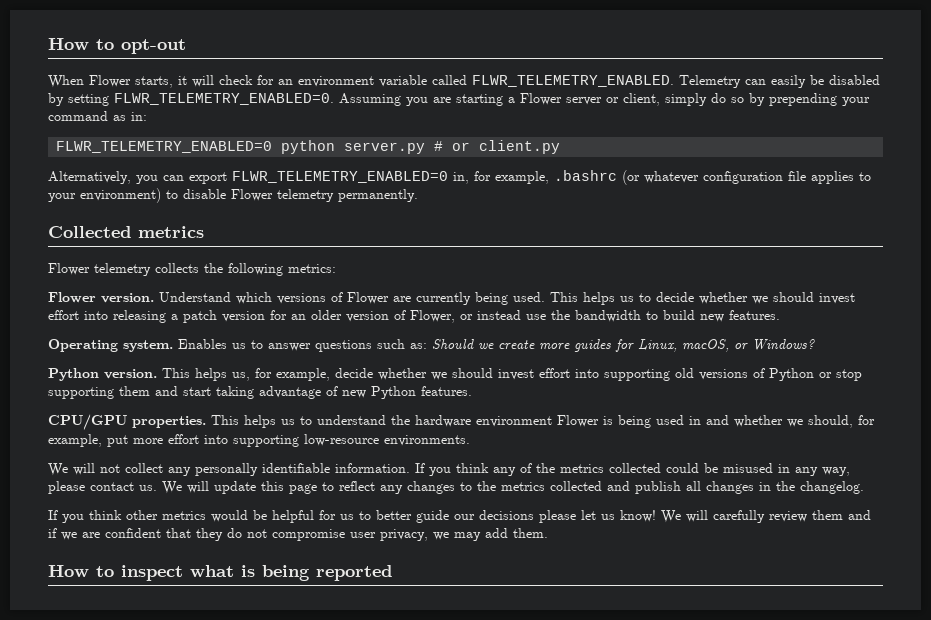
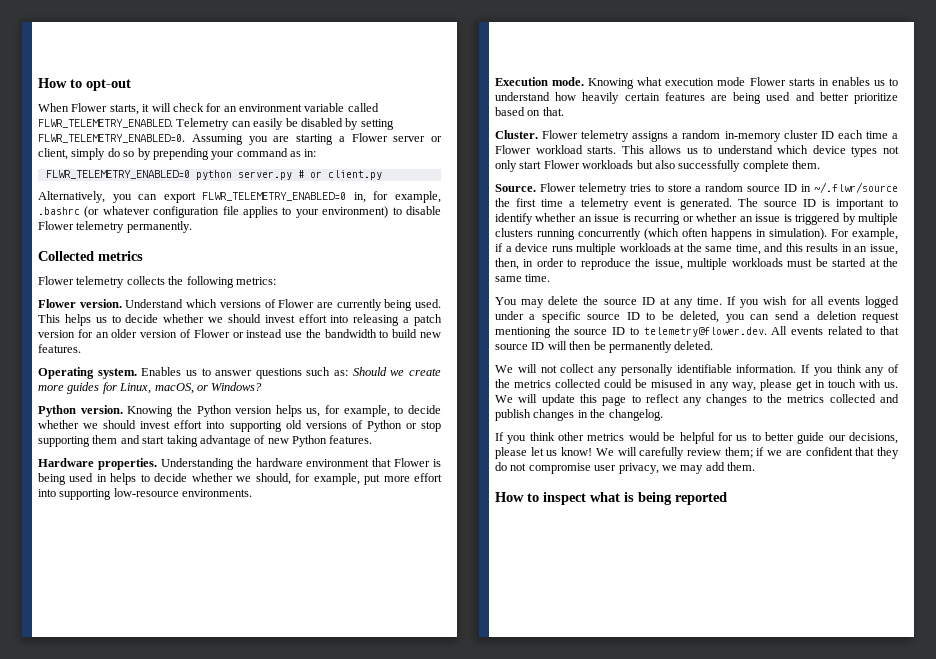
- This helps us to decide whether we should invest effort into releasing a patch version for an older version of Flower, or instead use the bandwidth to build new features.
+ This helps us to decide whether we should invest effort into releasing a patch version for an older version of Flower or instead use the bandwidth to build new features.
- This helps us, for example, decide whether we should invest effort into supporting old versions of Python or stop supporting them and start taking advantage of new Python features.
+ Knowing the Python version helps us, for example, to decide whether we should invest effort into supporting old versions of Python or stop supporting them and start taking advantage of new Python features.
- CPU/GPU properties. This helps us to understand the hardware environment Flower is being used in and whether we should, for example, put more effort into supporting low-resource environments.
+ Hardware properties. Understanding the hardware environment that Flower is being used in helps to decide whether we should, for example, put more effort into supporting low-resource environments.
+ Execution mode. Knowing what execution mode Flower starts in enables us to understand how heavily certain features are being used and better prioritize based on that.
+ Cluster. Flower telemetry assigns a random in-memory cluster ID each time a Flower workload starts. This allows us to understand which device types not only start Flower workloads but also successfully complete them.
+ Source. Flower telemetry tries to store a random source ID in ~/.flwr/source the first time a telemetry event is generated. The source ID is important to identify whether an issue is recurring or whether an issue is triggered by multiple clusters running concurrently (which often happens in simulation). For example, if a device runs multiple workloads at the same time, and this results in an issue, then, in order to reproduce the issue, multiple workloads must be started at the same time.
+ You may delete the source ID at any time. If you wish for all events logged under a specific source ID to be deleted, you can send a deletion request mentioning the source ID to telemetry@flower.dev. All events related to that source ID will then be permanently deleted.
- If you think any of the metrics collected could be misused in any way, please contact us.
+ If you think any of the metrics collected could be misused in any way, please get in touch with us.
- We will update this page to reflect any changes to the metrics collected and publish all changes in the changelog.
+ We will update this page to reflect any changes to the metrics collected and publish changes in the changelog.
- If you think other metrics would be helpful for us to better guide our decisions please let us know!
+ If you think other metrics would be helpful for us to better guide our decisions, please let us know!
- We will carefully review them and if we are confident that they do not compromise user privacy, we may add them.
+ We will carefully review them; if we are confident that they do not compromise user privacy, we may add them.

